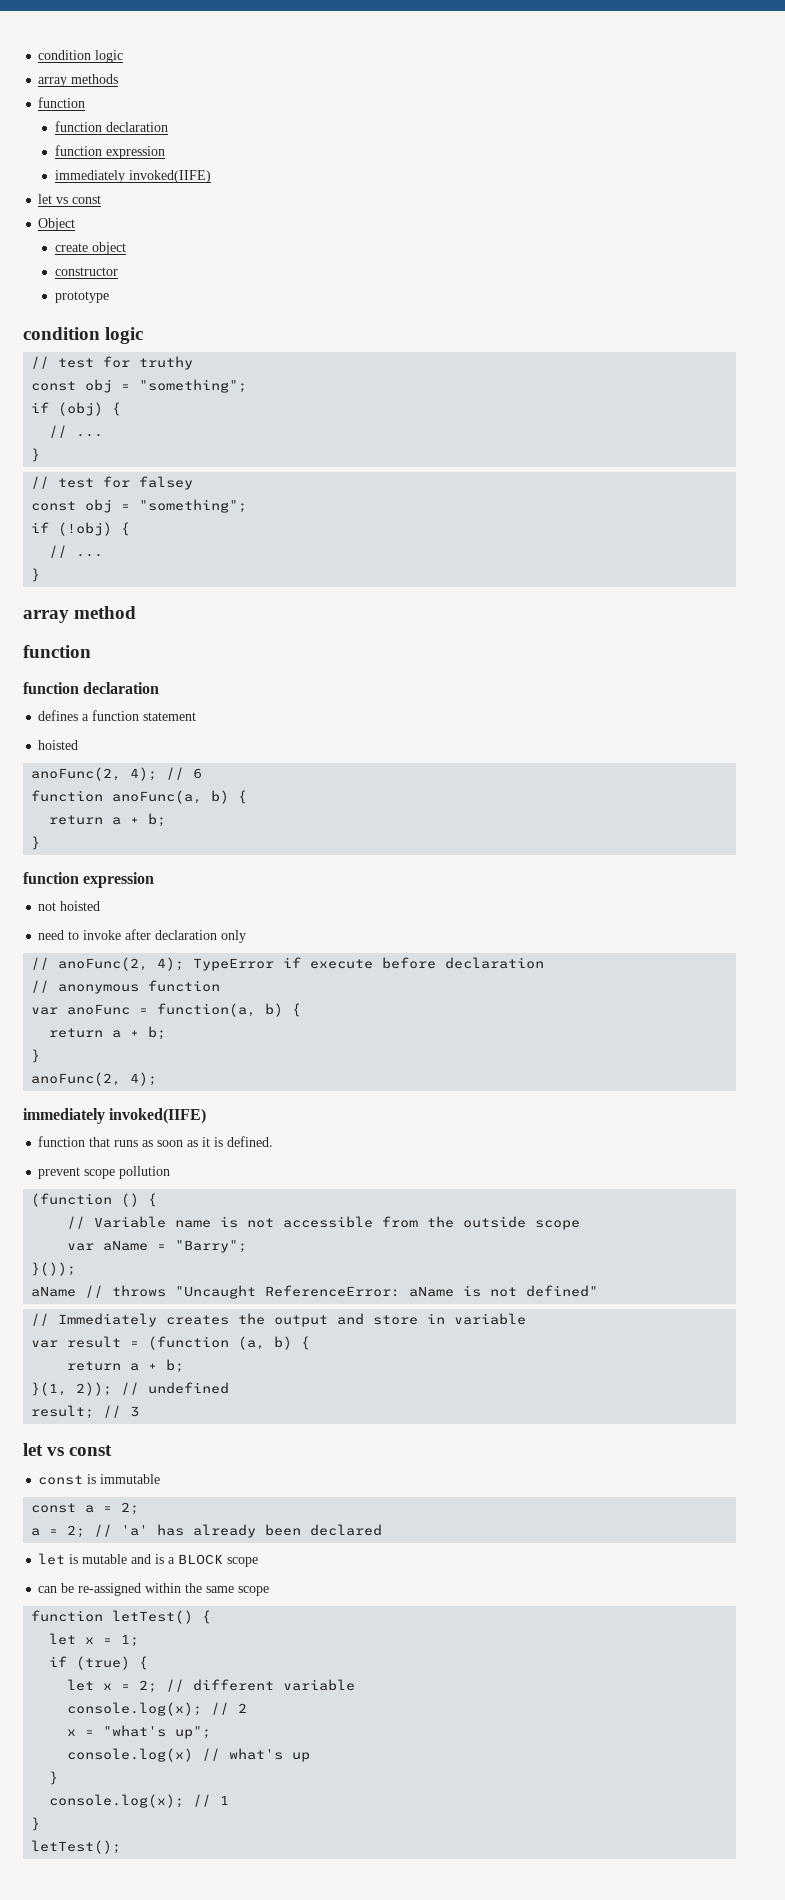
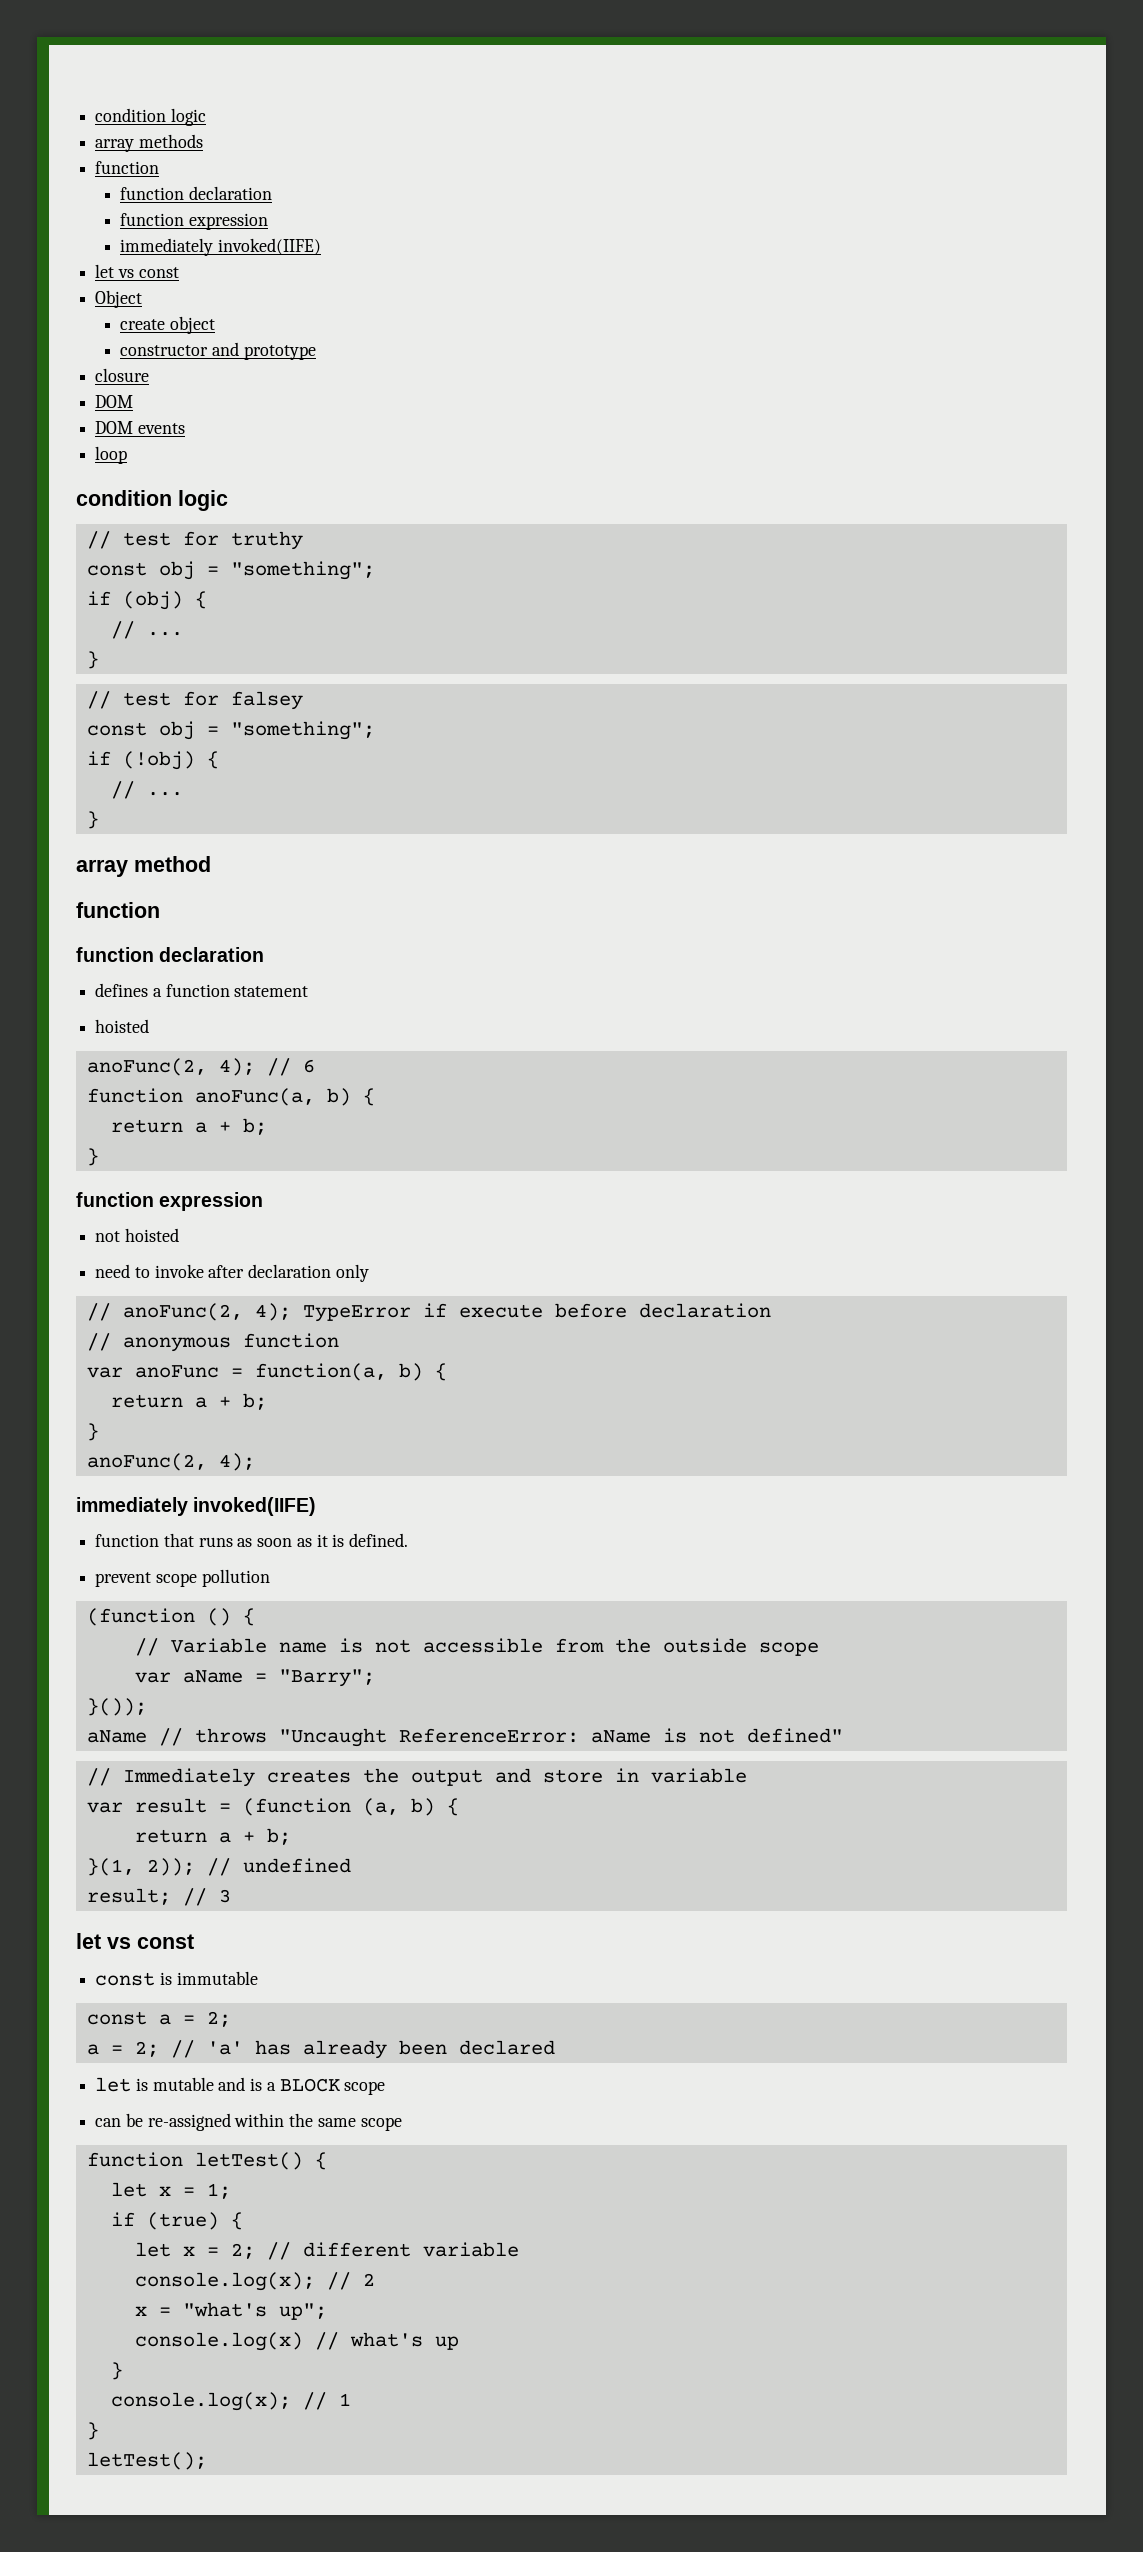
- constructor
- prototype
+ constructor and prototype
+ closure
+ DOM
+ DOM events
+ loop

